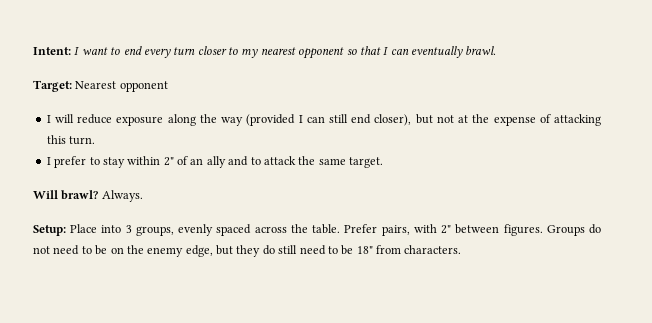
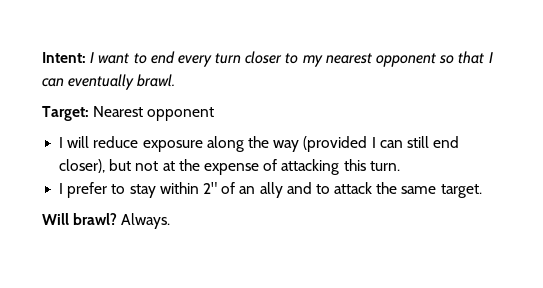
- Setup: Place into 3 groups, evenly spaced across the table. Prefer pairs, with 2" between figures. Groups do not need to be on the enemy edge, but they do still need to be 18" from characters.

